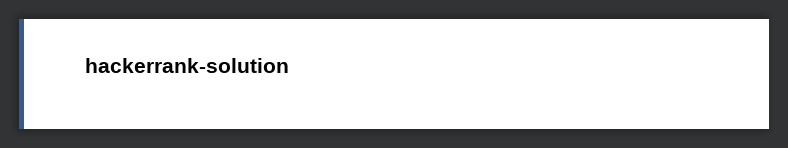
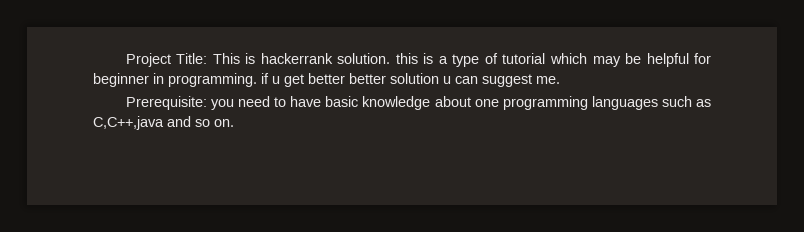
- hackerrank-solution
+ Project Title: This is hackerrank solution. this is a type of tutorial which may be helpful for beginner in programming. if u get better better solution u can suggest me.
+ Prerequisite: you need to have basic knowledge about one programming languages such as C,C++,java and so on.

